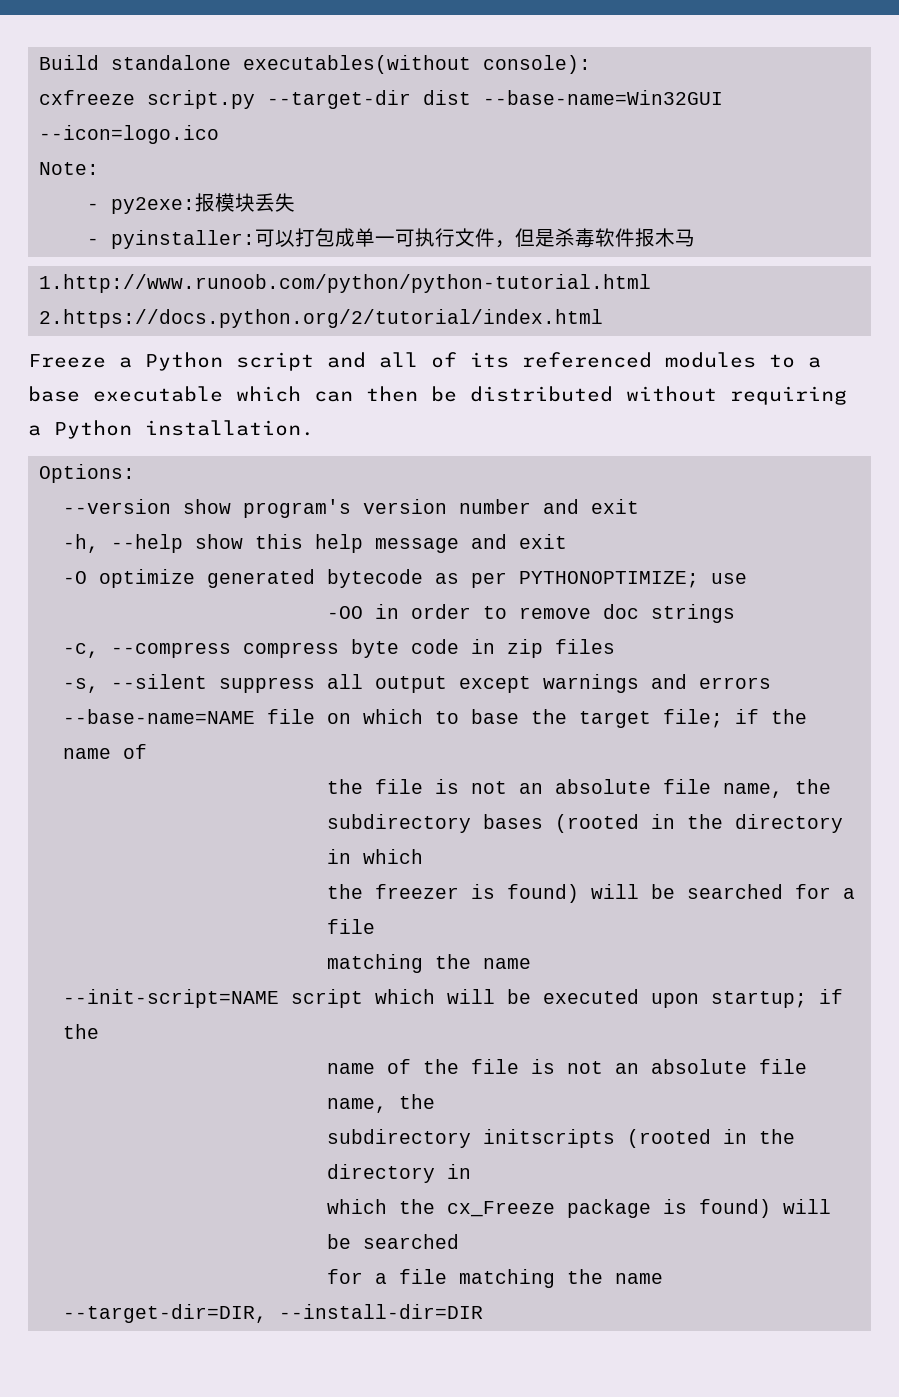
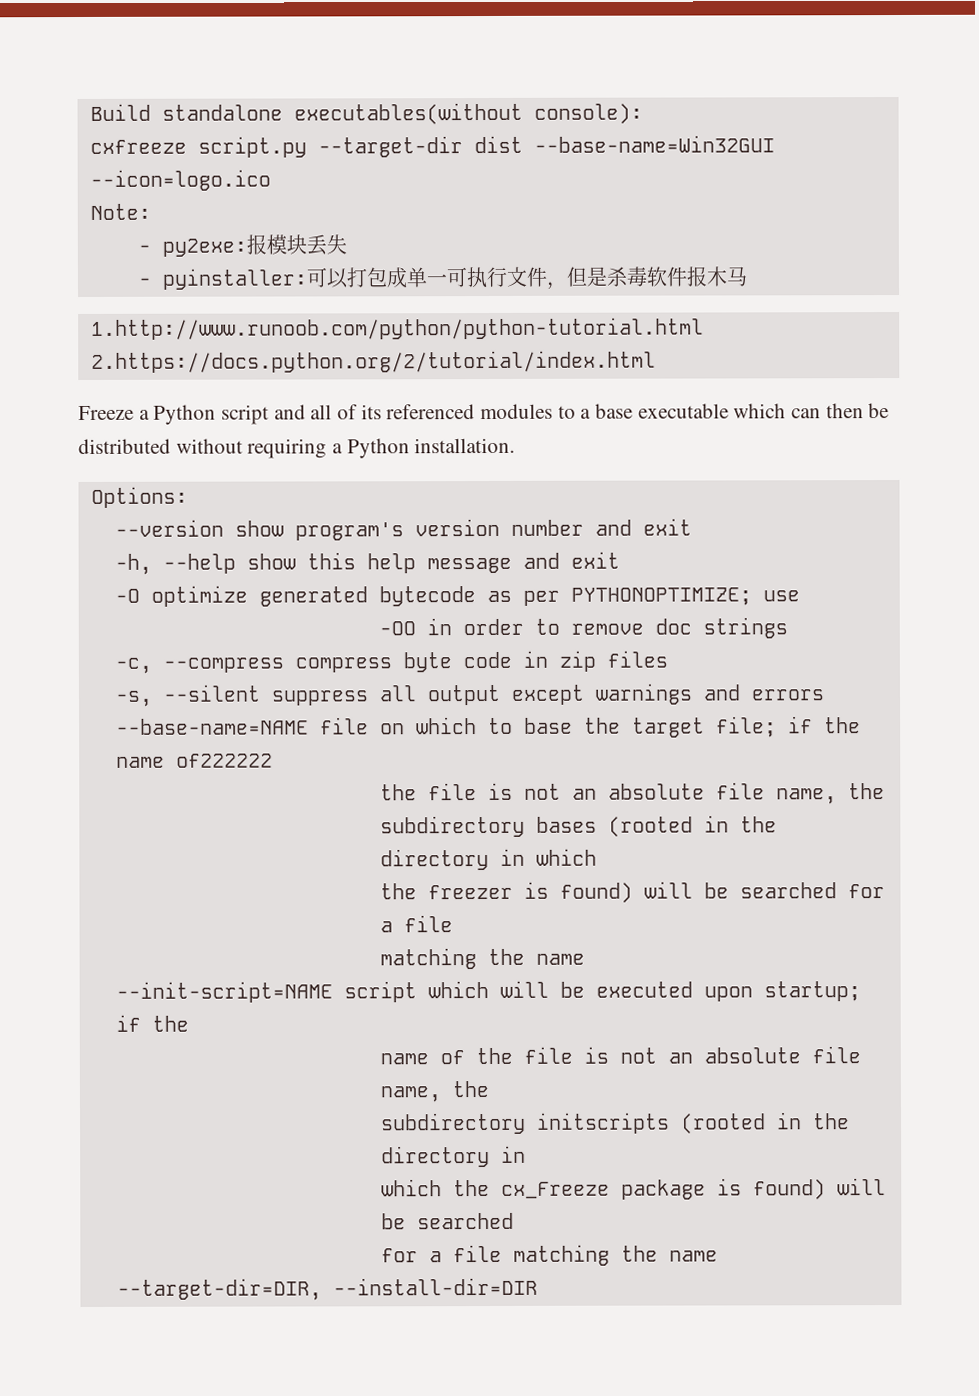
- --base-name=NAME file on which to base the target file; if the name of
+ --base-name=NAME file on which to base the target file; if the name of222222

